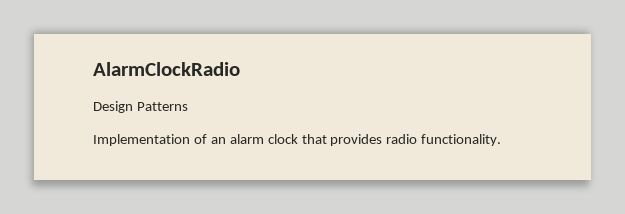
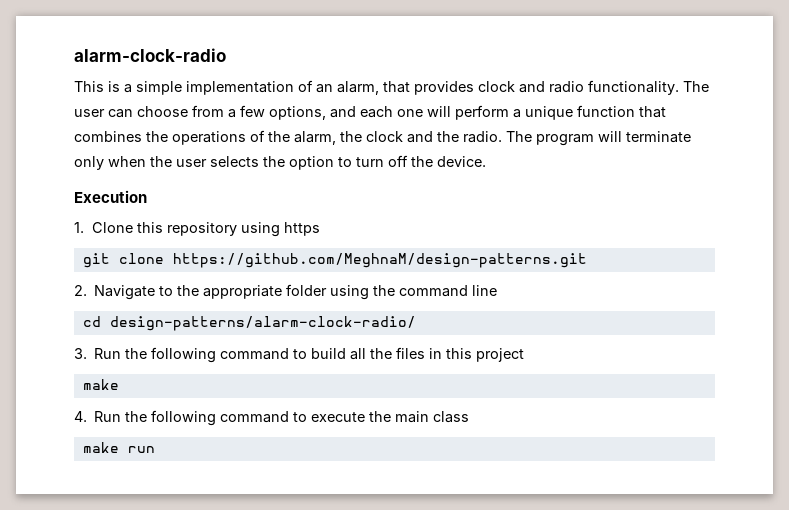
- AlarmClockRadio
- Design Patterns
- Implementation of an alarm clock that provides radio functionality.
+ alarm-clock-radio
+ This is a simple implementation of an alarm, that provides clock and radio functionality. The user can choose from a few options, and each one will perform a unique function that combines the operations of the alarm, the clock and the radio. The program will terminate only when the user selects the option to turn off the device.
+ Execution
+ 1. Clone this repository using https
+ git clone https://github.com/MeghnaM/design-patterns.git
+ 2. Navigate to the appropriate folder using the command line
+ cd design-patterns/alarm-clock-radio/
+ 3. Run the following command to build all the files in this project
+ make
+ 4. Run the following command to execute the main class
+ make run

